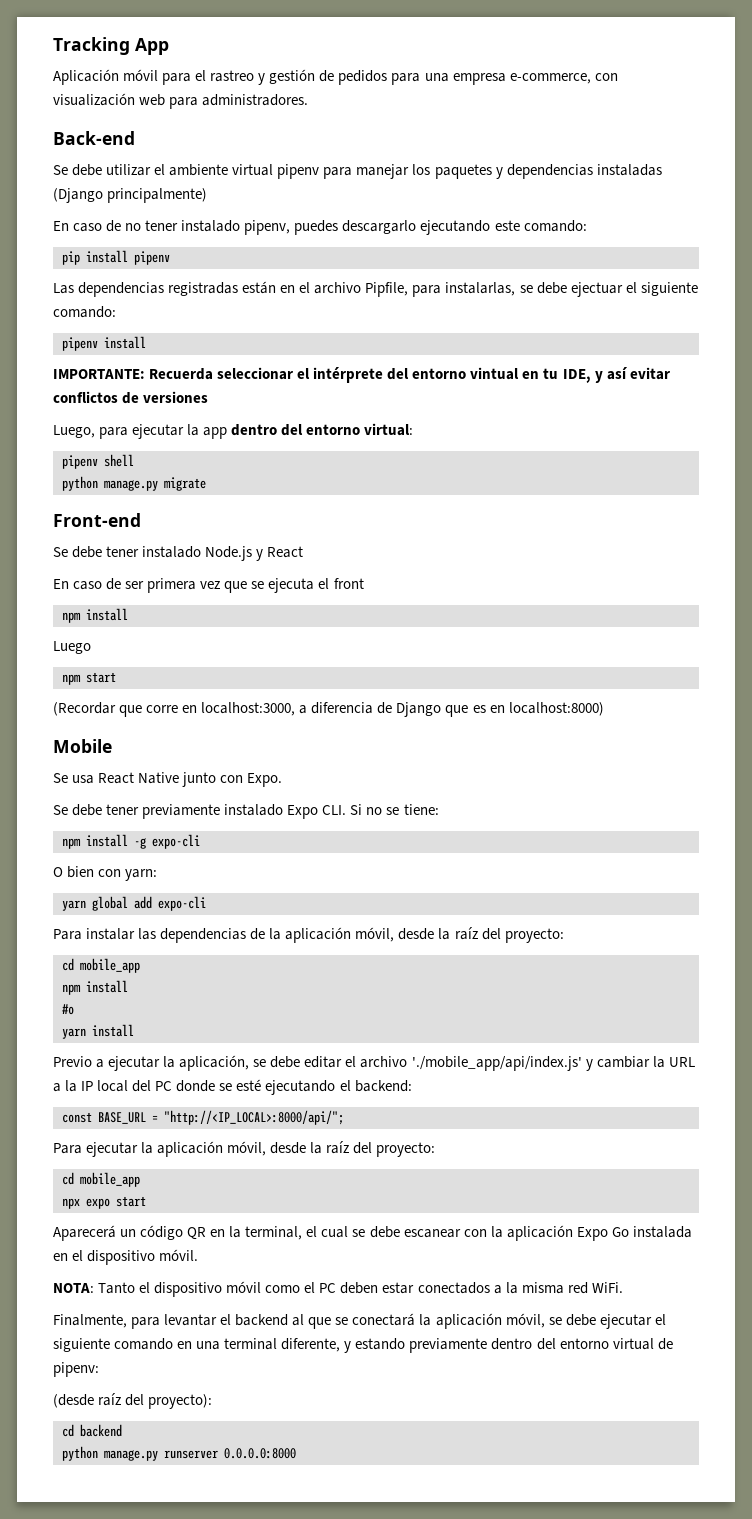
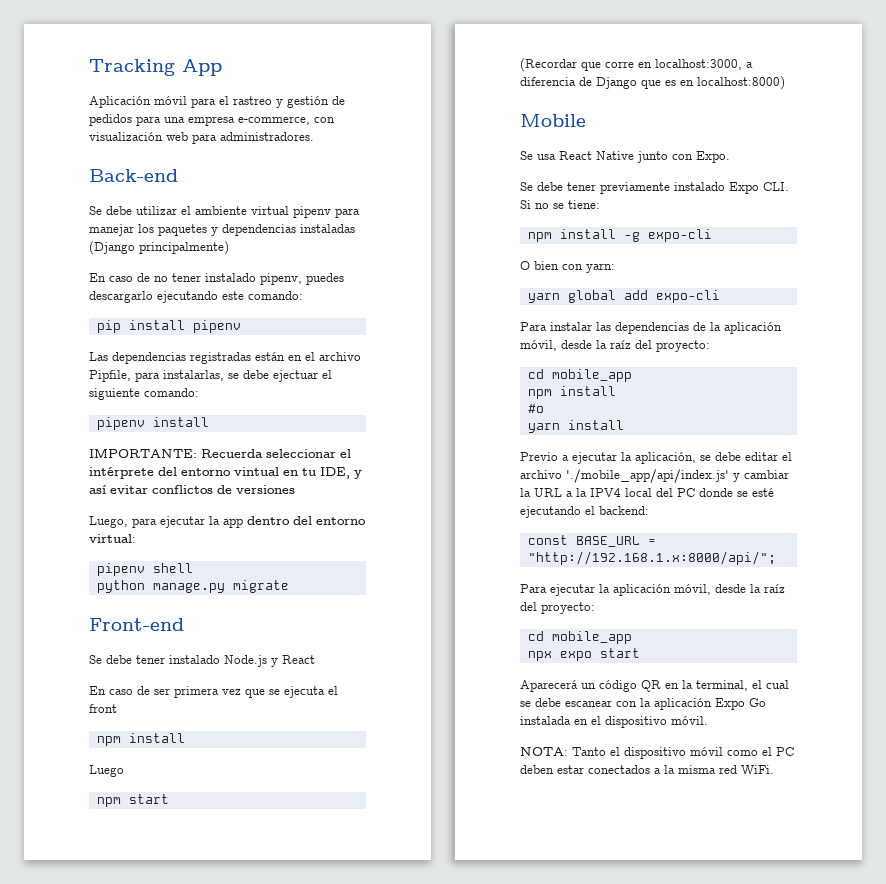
- Previo a ejecutar la aplicación, se debe editar el archivo './mobile_app/api/index.js' y cambiar la URL a la IP local del PC donde se esté ejecutando el backend:
+ Previo a ejecutar la aplicación, se debe editar el archivo './mobile_app/api/index.js' y cambiar la URL a la IPV4 local del PC donde se esté ejecutando el backend:
- const BASE_URL = "http://<IP_LOCAL>:8000/api/";
+ const BASE_URL = "http://192.168.1.x:8000/api/";
- Finalmente, para levantar el backend al que se conectará la aplicación móvil, se debe ejecutar el siguiente comando en una terminal diferente, y estando previamente dentro del entorno virtual de pipenv:
- (desde raíz del proyecto):
- cd backend
- python manage.py runserver 0.0.0.0:8000

